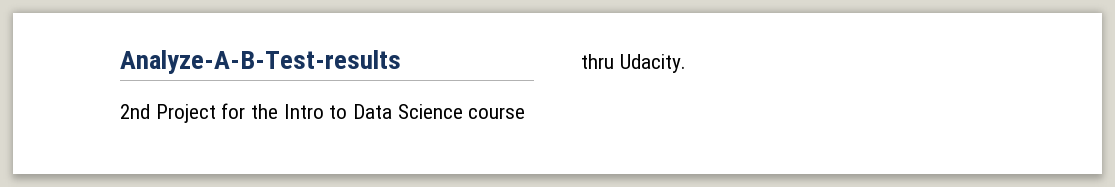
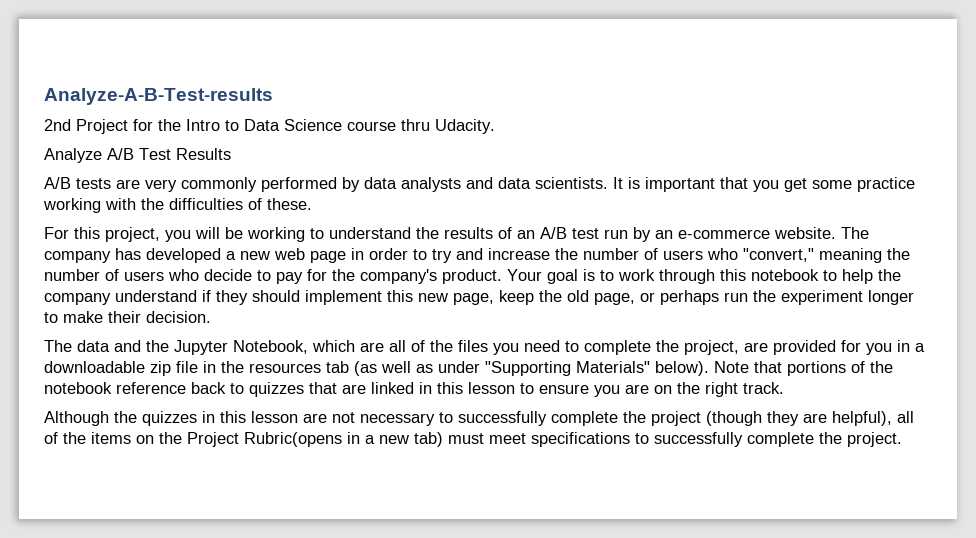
+ Analyze A/B Test Results
+ A/B tests are very commonly performed by data analysts and data scientists. It is important that you get some practice working with the difficulties of these.
+ For this project, you will be working to understand the results of an A/B test run by an e-commerce website. The company has developed a new web page in order to try and increase the number of users who "convert," meaning the number of users who decide to pay for the company's product. Your goal is to work through this notebook to help the company understand if they should implement this new page, keep the old page, or perhaps run the experiment longer to make their decision.
+ The data and the Jupyter Notebook, which are all of the files you need to complete the project, are provided for you in a downloadable zip file in the resources tab (as well as under "Supporting Materials" below). Note that portions of the notebook reference back to quizzes that are linked in this lesson to ensure you are on the right track.
+ Although the quizzes in this lesson are not necessary to successfully complete the project (though they are helpful), all of the items on the Project Rubric(opens in a new tab) must meet specifications to successfully complete the project.

